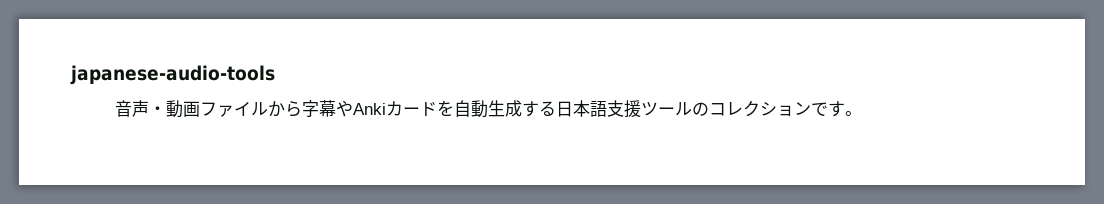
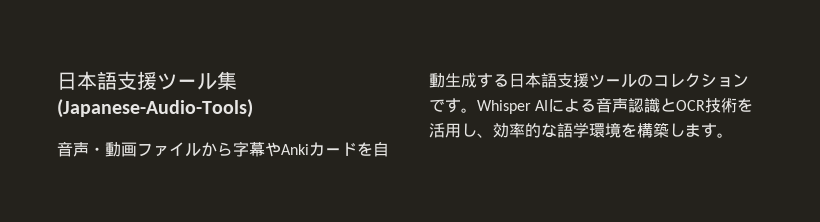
- japanese-audio-tools
+ 日本語支援ツール集(Japanese-Audio-Tools)
+ Whisper AIによる音声認識とOCR技術を活用し、効率的な語学環境を構築します。

